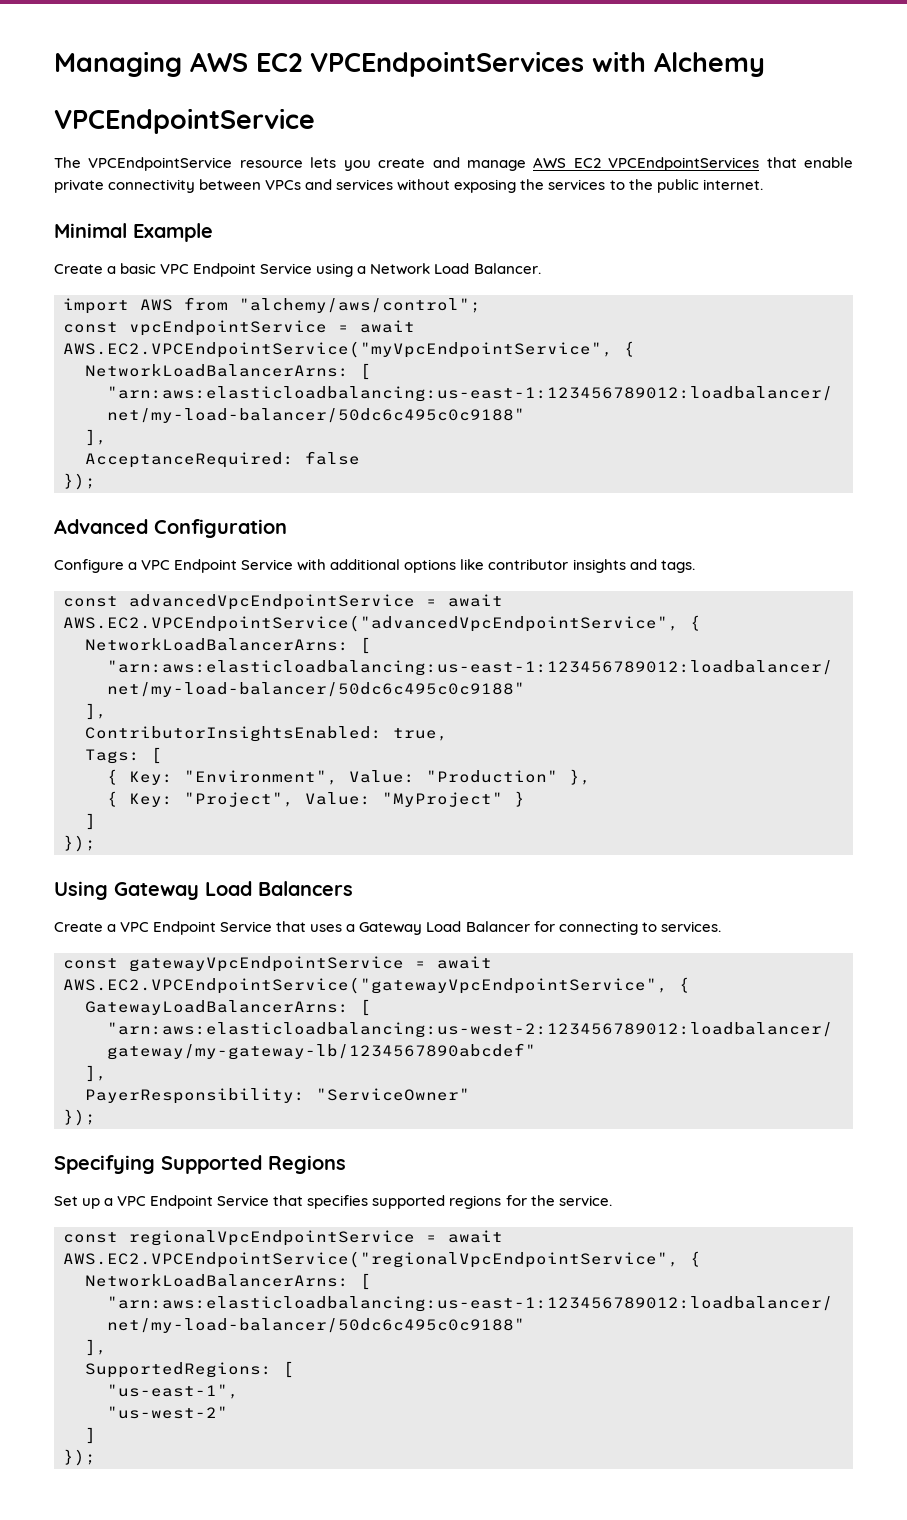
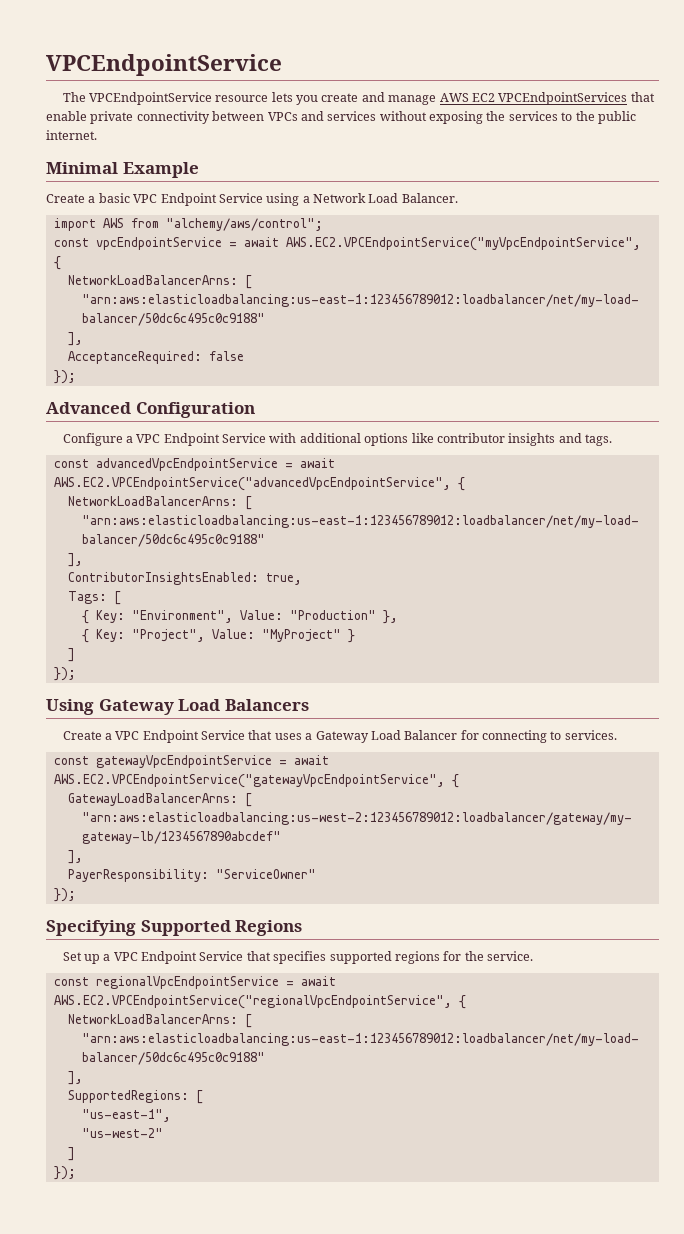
- Managing AWS EC2 VPCEndpointServices with Alchemy

